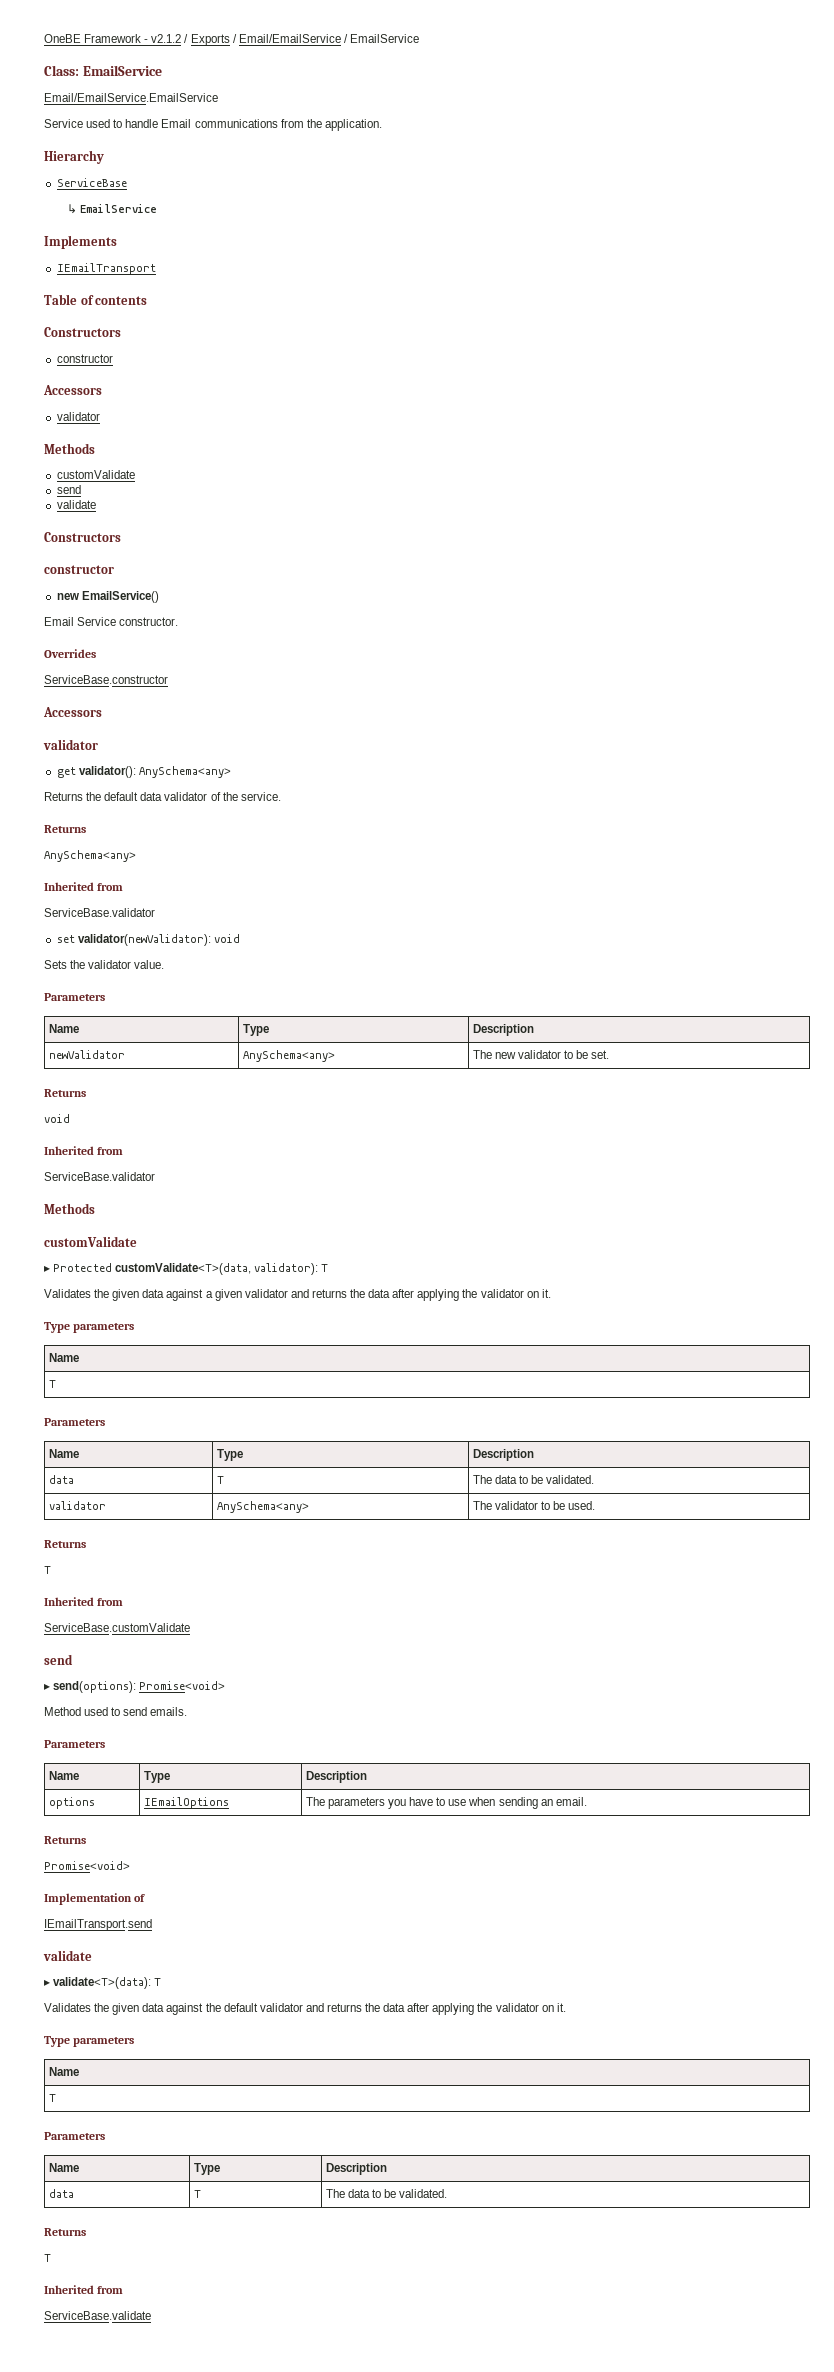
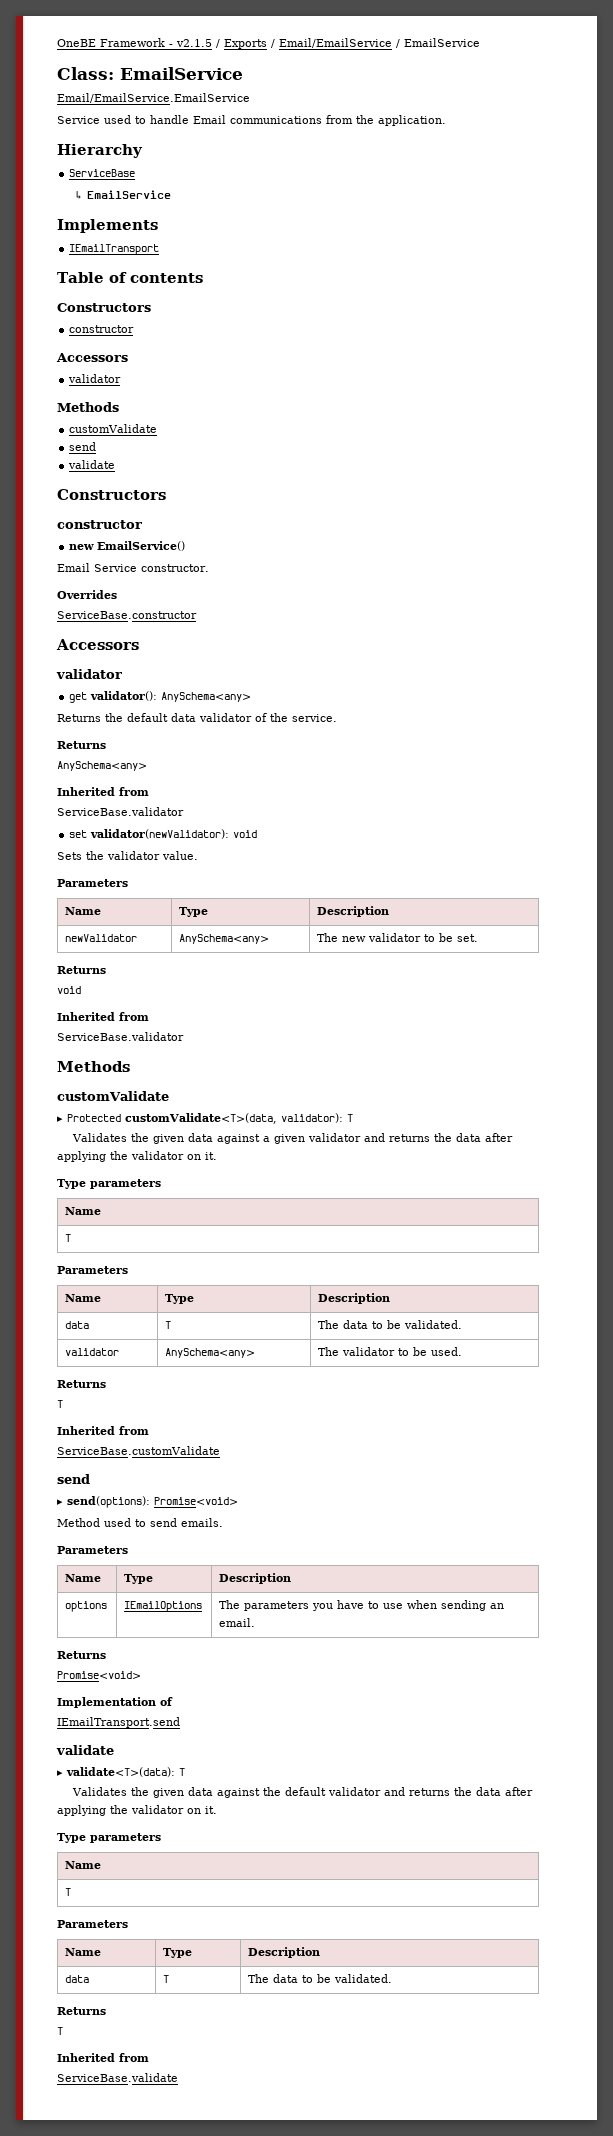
- OneBE Framework - v2.1.2 / Exports / Email/EmailService / EmailService
+ OneBE Framework - v2.1.5 / Exports / Email/EmailService / EmailService

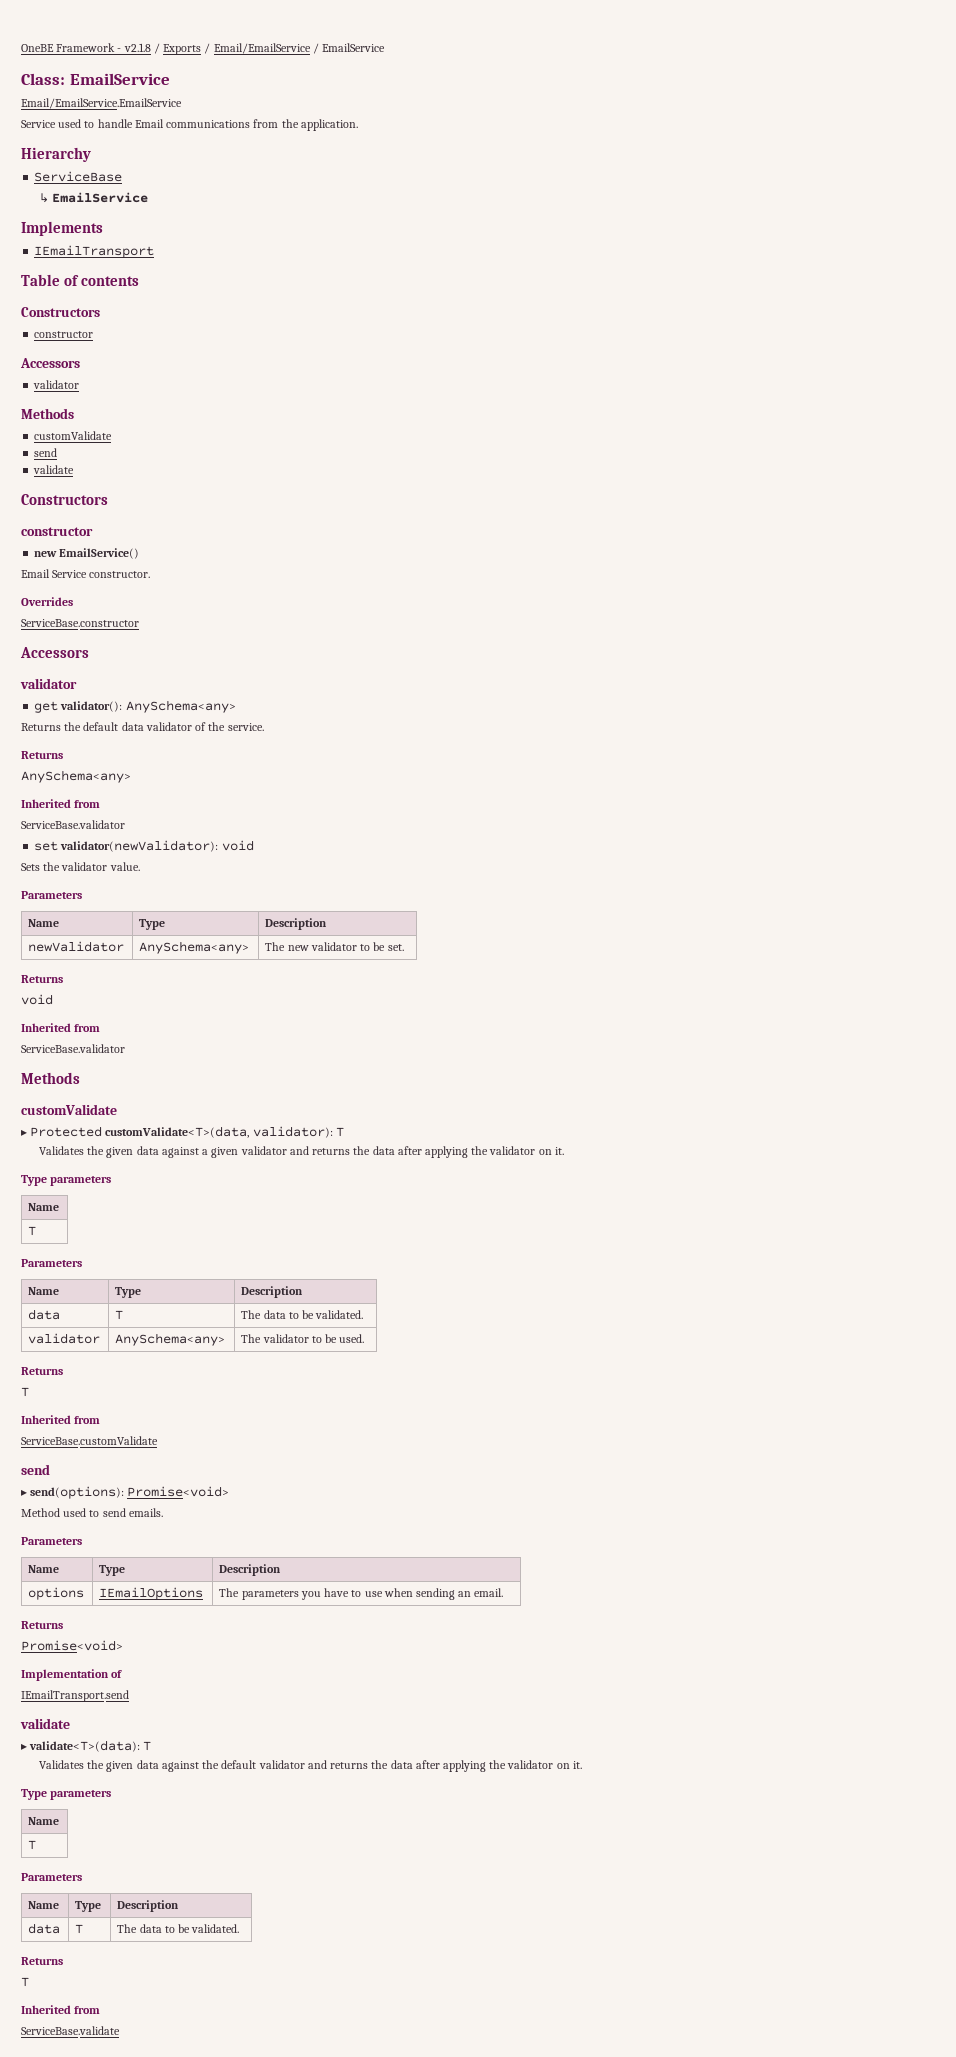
- OneBE Framework - v2.1.5 / Exports / Email/EmailService / EmailService
+ OneBE Framework - v2.1.8 / Exports / Email/EmailService / EmailService

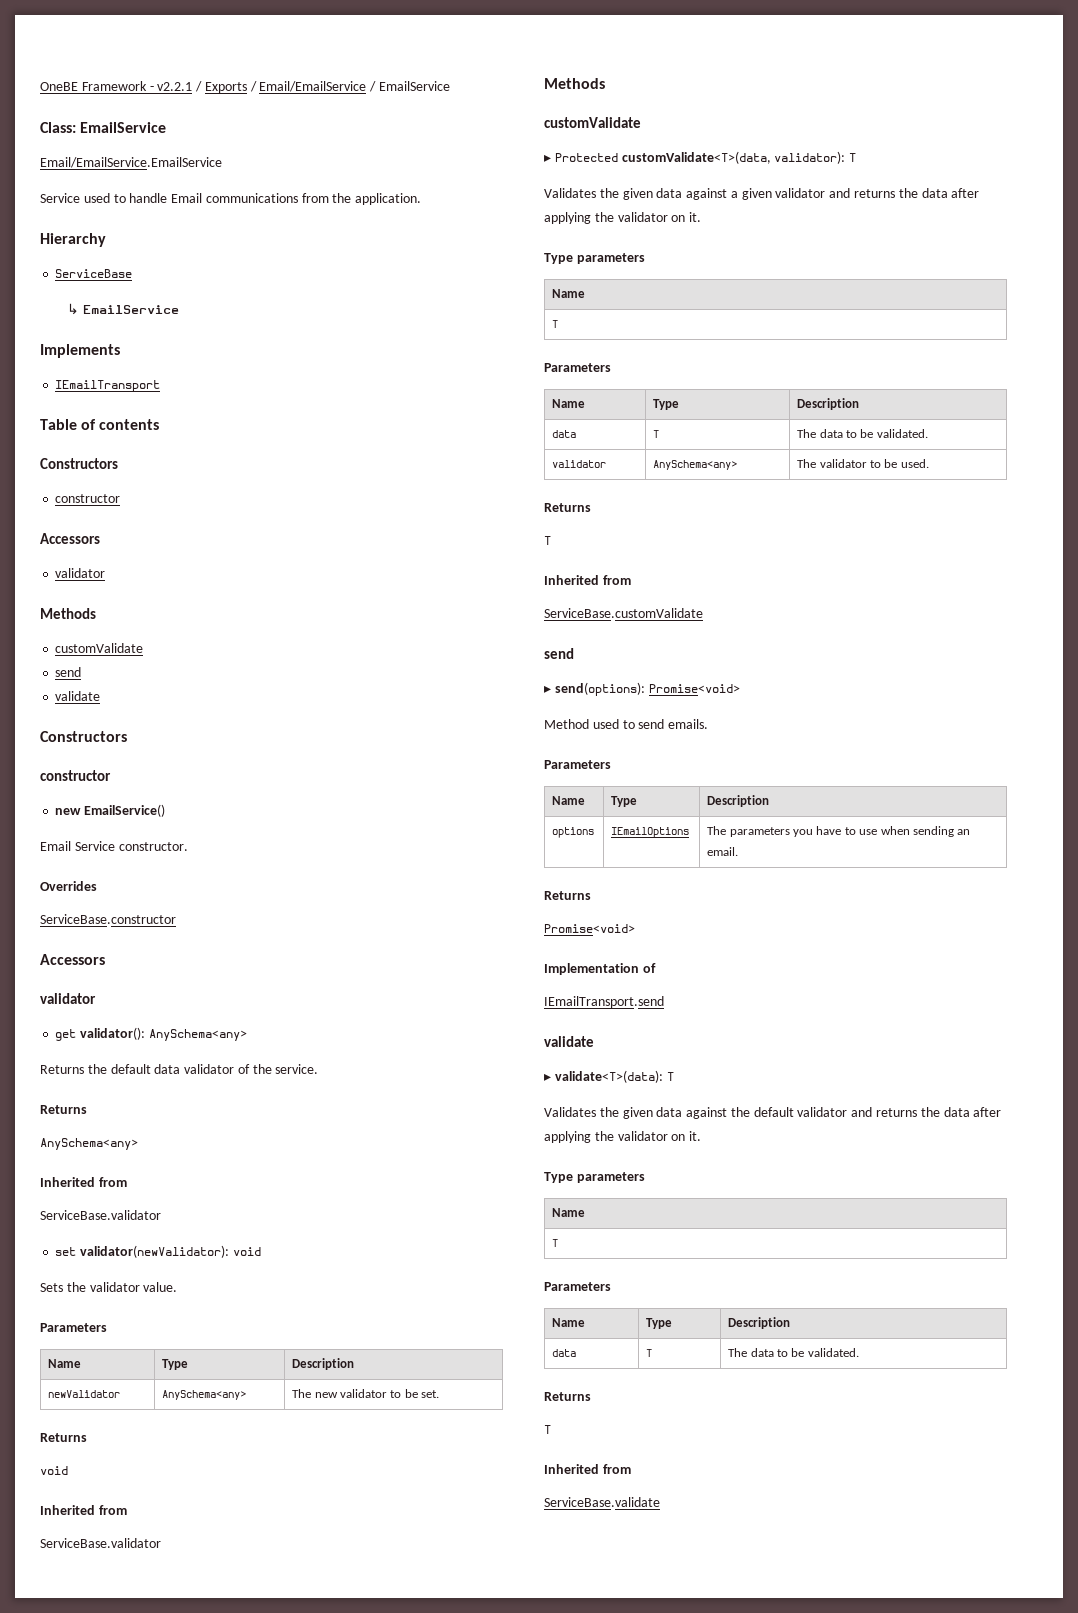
- OneBE Framework - v2.1.8 / Exports / Email/EmailService / EmailService
+ OneBE Framework - v2.2.1 / Exports / Email/EmailService / EmailService

